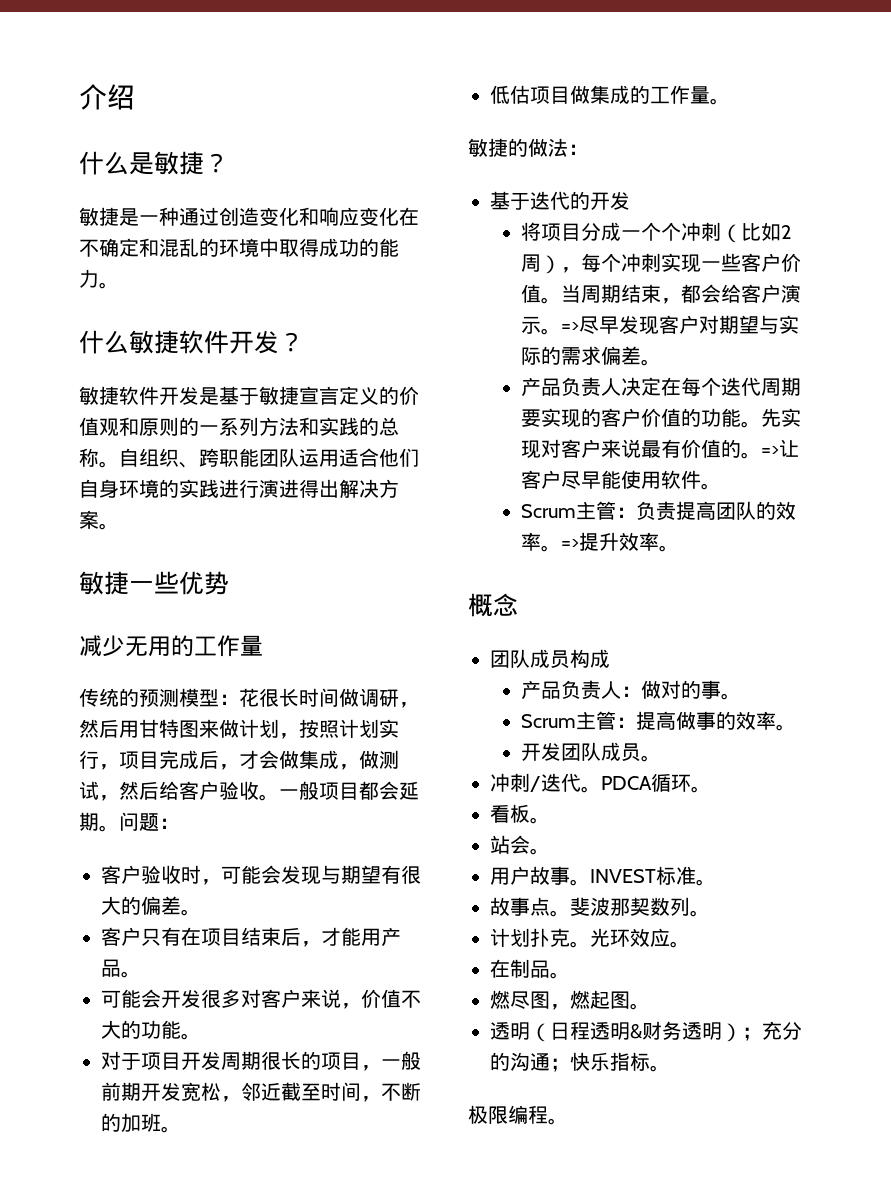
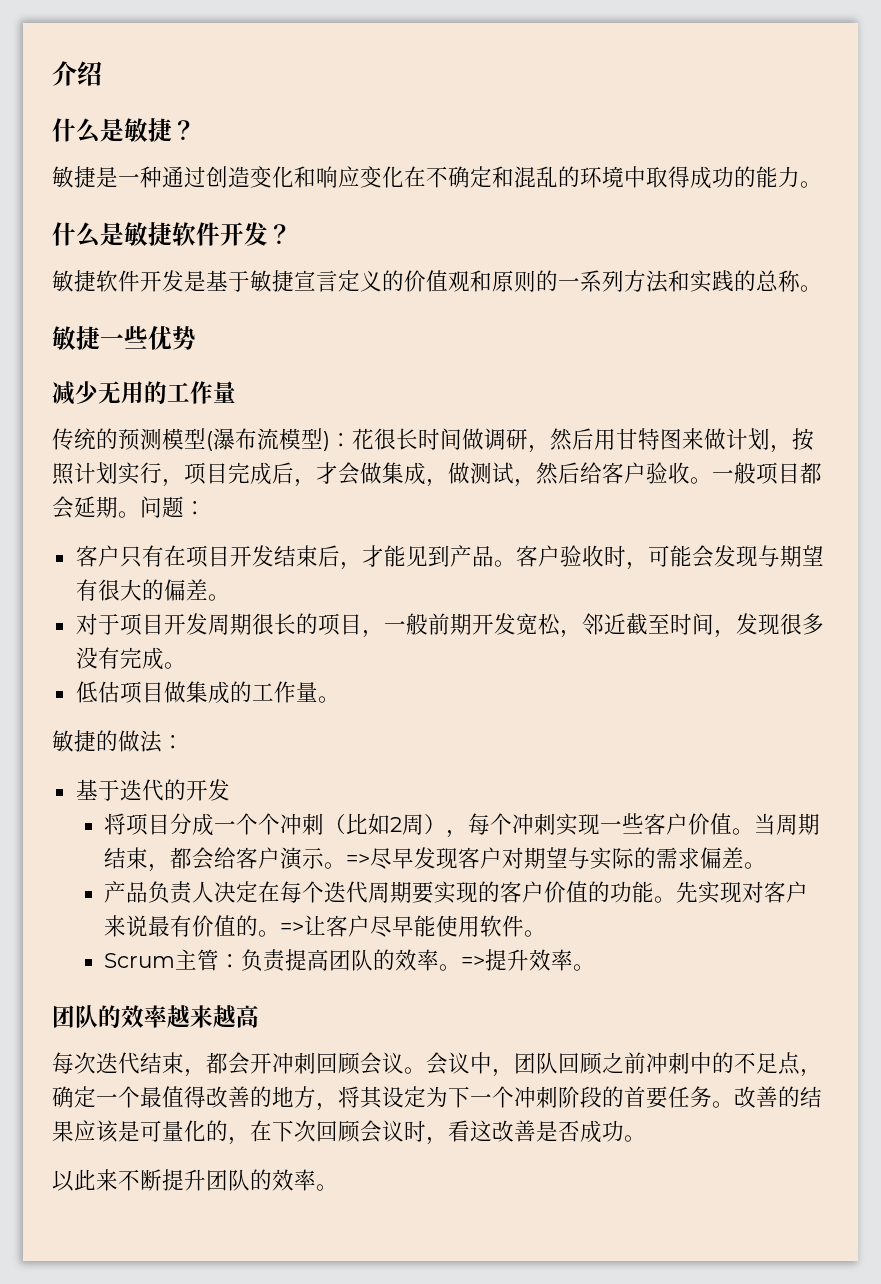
- 什么敏捷软件开发？
+ 什么是敏捷软件开发？
- 自组织、跨职能团队运用适合他们自身环境的实践进行演进得出解决方案。
- 传统的预测模型：花很长时间做调研，然后用甘特图来做计划，按照计划实行，项目完成后，才会做集成，做测试，然后给客户验收。
+ 传统的预测模型(瀑布流模型)：花很长时间做调研，然后用甘特图来做计划，按照计划实行，项目完成后，才会做集成，做测试，然后给客户验收。
- 客户验收时，可能会发现与期望有很大的偏差。
+ 客户只有在项目开发结束后，才能见到产品。客户验收时，可能会发现与期望有很大的偏差。
- 客户只有在项目结束后，才能用产品。
- 可能会开发很多对客户来说，价值不大的功能。
- 对于项目开发周期很长的项目，一般前期开发宽松，邻近截至时间，不断的加班。
+ 对于项目开发周期很长的项目，一般前期开发宽松，邻近截至时间，发现很多没有完成。
- 概念
- 团队成员构成
- 产品负责人：做对的事。
- Scrum主管：提高做事的效率。
- 开发团队成员。
- 冲刺/迭代。PDCA循环。
- 看板。
- 站会。
- 用户故事。INVEST标准。
- 故事点。斐波那契数列。
- 计划扑克。光环效应。
- 在制品。
- 燃尽图，燃起图。
- 透明（日程透明&财务透明）；充分的沟通；快乐指标。
- 极限编程。
+ 团队的效率越来越高
+ 每次迭代结束，都会开冲刺回顾会议。会议中，团队回顾之前冲刺中的不足点，确定一个最值得改善的地方，将其设定为下一个冲刺阶段的首要任务。改善的结果应该是可量化的，在下次回顾会议时，看这改善是否成功。
+ 以此来不断提升团队的效率。

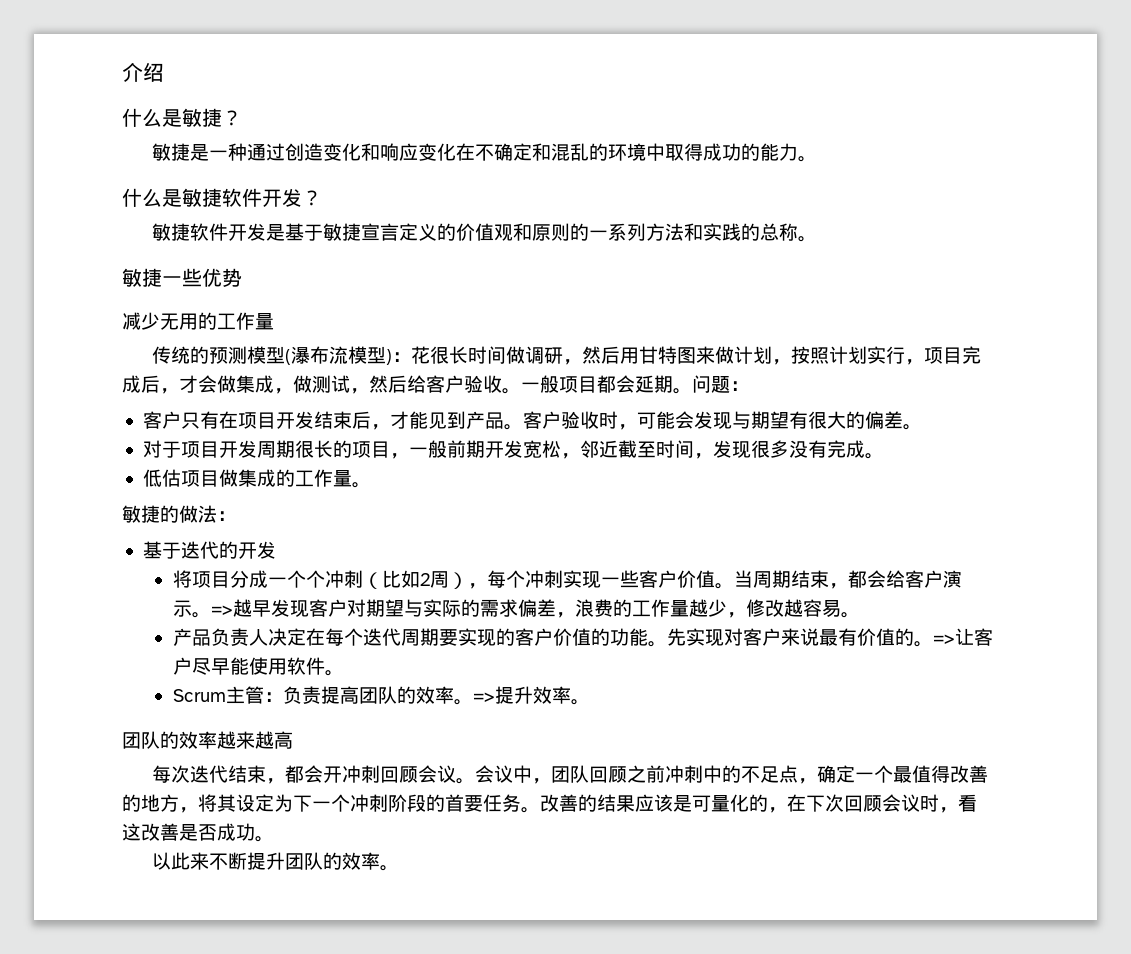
- =>尽早发现客户对期望与实际的需求偏差。
+ =>越早发现客户对期望与实际的需求偏差，浪费的工作量越少，修改越容易。

